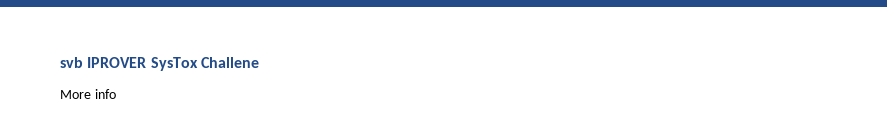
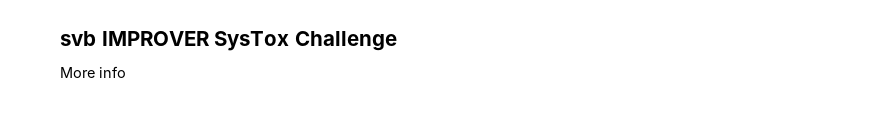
- svb IPROVER SysTox Challene
+ svb IMPROVER SysTox Challenge

